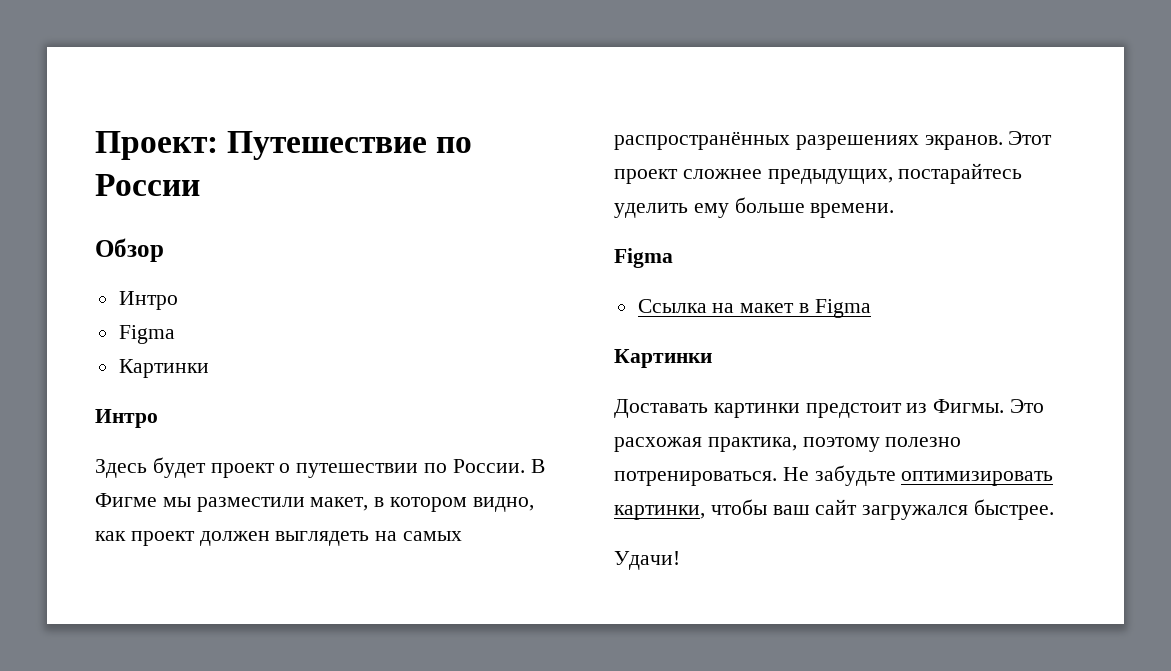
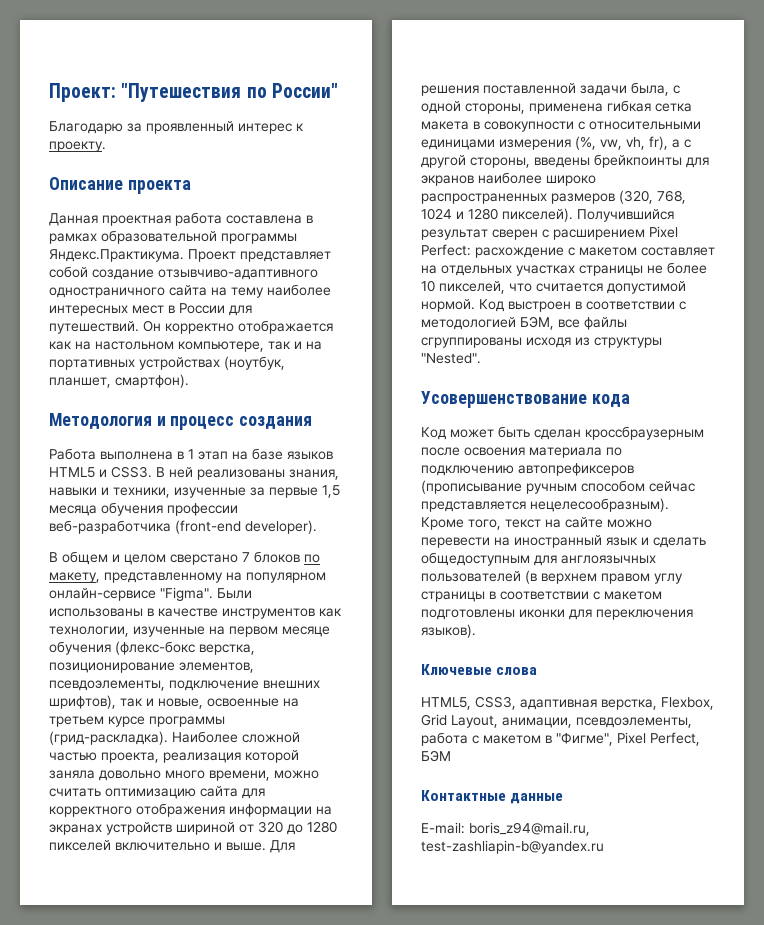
- Проект: Путешествие по России
- Обзор
- Интро
- Figma
- Картинки
- Интро
- Здесь будет проект о путешествии по России. В Фигме мы разместили макет, в котором видно, как проект должен выглядеть на самых распространённых разрешениях экранов. Этот проект сложнее предыдущих, постарайтесь уделить ему больше времени.
- Figma
- Ссылка на макет в Figma
- Картинки
- Доставать картинки предстоит из Фигмы. Это расхожая практика, поэтому полезно потренироваться. Не забудьте оптимизировать картинки, чтобы ваш сайт загружался быстрее.
- Удачи!
+ Проект: "Путешествия по России"
+ Благодарю за проявленный интерес к проекту.
+ Описание проекта
+ Данная проектная работа составлена в рамках образовательной программы Яндекс.Практикума. Проект представляет собой создание отзывчиво-адаптивного одностраничного сайта на тему наиболее интересных мест в России для путешествий. Он корректно отображается как на настольном компьютере, так и на портативных устройствах (ноутбук, планшет, смартфон).
+ Методология и процесс создания
+ Работа выполнена в 1 этап на базе языков HTML5 и CSS3. В ней реализованы знания, навыки и техники, изученные за первые 1,5 месяца обучения профессии веб-разработчика (front-end developer).
+ В общем и целом сверстано 7 блоков по макету, представленному на популярном онлайн-сервисе "Figma". Были использованы в качестве инструментов как технологии, изученные на первом месяце обучения (флекс-бокс верстка, позиционирование элементов, псевдоэлементы, подключение внешних шрифтов), так и новые, освоенные на третьем курсе программы (грид-раскладка). Наиболее сложной частью проекта, реализация которой заняла довольно много времени, можно считать оптимизацию сайта для корректного отображения информации на экранах устройств шириной от 320 до 1280 пикселей включительно и выше. Для решения поставленной задачи была, с одной стороны, применена гибкая сетка макета в совокупности с относительными единицами измерения (%, vw, vh, fr), а с другой стороны, введены брейкпоинты для экранов наиболее широко распространенных размеров (320, 768, 1024 и 1280 пикселей). Получившийся результат сверен с расширением Pixel Perfect: расхождение с макетом составляет на отдельных участках страницы не более 10 пикселей, что считается допустимой нормой. Код выстроен в соответствии с методологией БЭМ, все файлы сгруппированы исходя из структуры "Nested".
+ Усовершенствование кода
+ Код может быть сделан кроссбраузерным после освоения материала по подключению автопрефиксеров (прописывание ручным способом сейчас представляется нецелесообразным). Кроме того, текст на сайте можно перевести на иностранный язык и сделать общедоступным для англоязычных пользователей (в верхнем правом углу страницы в соответствии с макетом подготовлены иконки для переключения языков).
+ Ключевые слова
+ HTML5, CSS3, адаптивная верстка, Flexbox, Grid Layout, анимации, псевдоэлементы, работа с макетом в "Фигме", Pixel Perfect, БЭМ
+ Контактные данные
+ E-mail: boris_z94@mail.ru, test-zashliapin-b@yandex.ru

